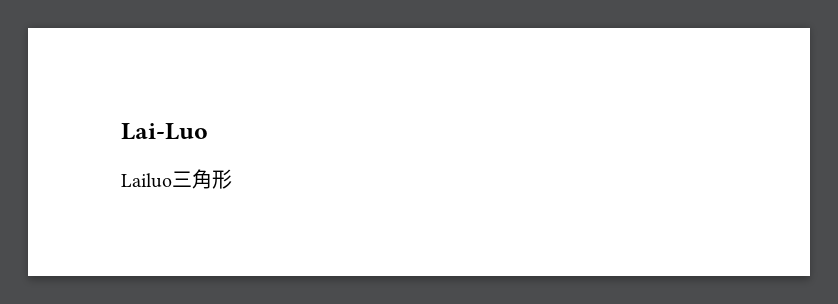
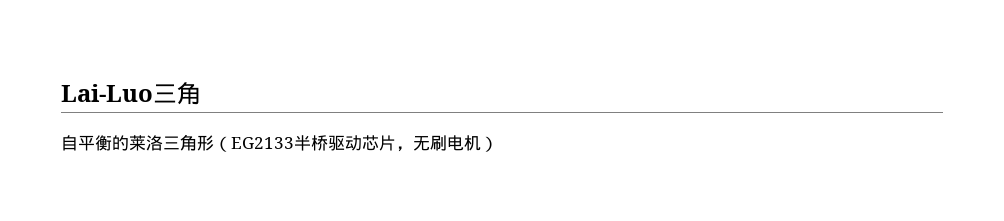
- Lai-Luo
- Lailuo三角形
+ Lai-Luo三角
+ 自平衡的莱洛三角形（EG2133半桥驱动芯片，无刷电机）

